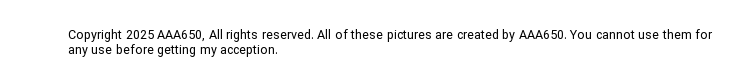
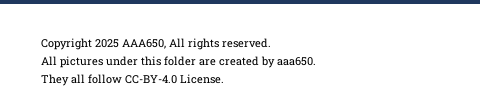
- Copyright 2025 AAA650, All rights reserved. All of these pictures are created by AAA650. You cannot use them for any use before getting my acception.
+ Copyright 2025 AAA650, All rights reserved.
+ All pictures under this folder are created by aaa650.
+ They all follow CC-BY-4.0 License.

